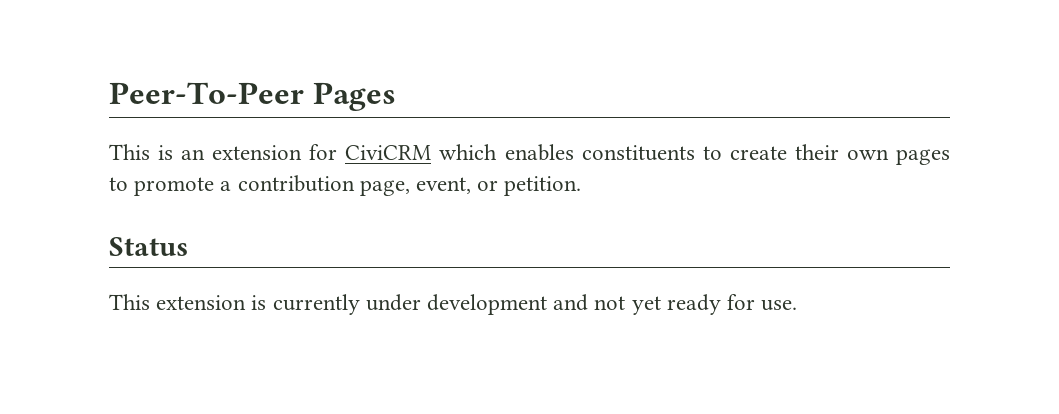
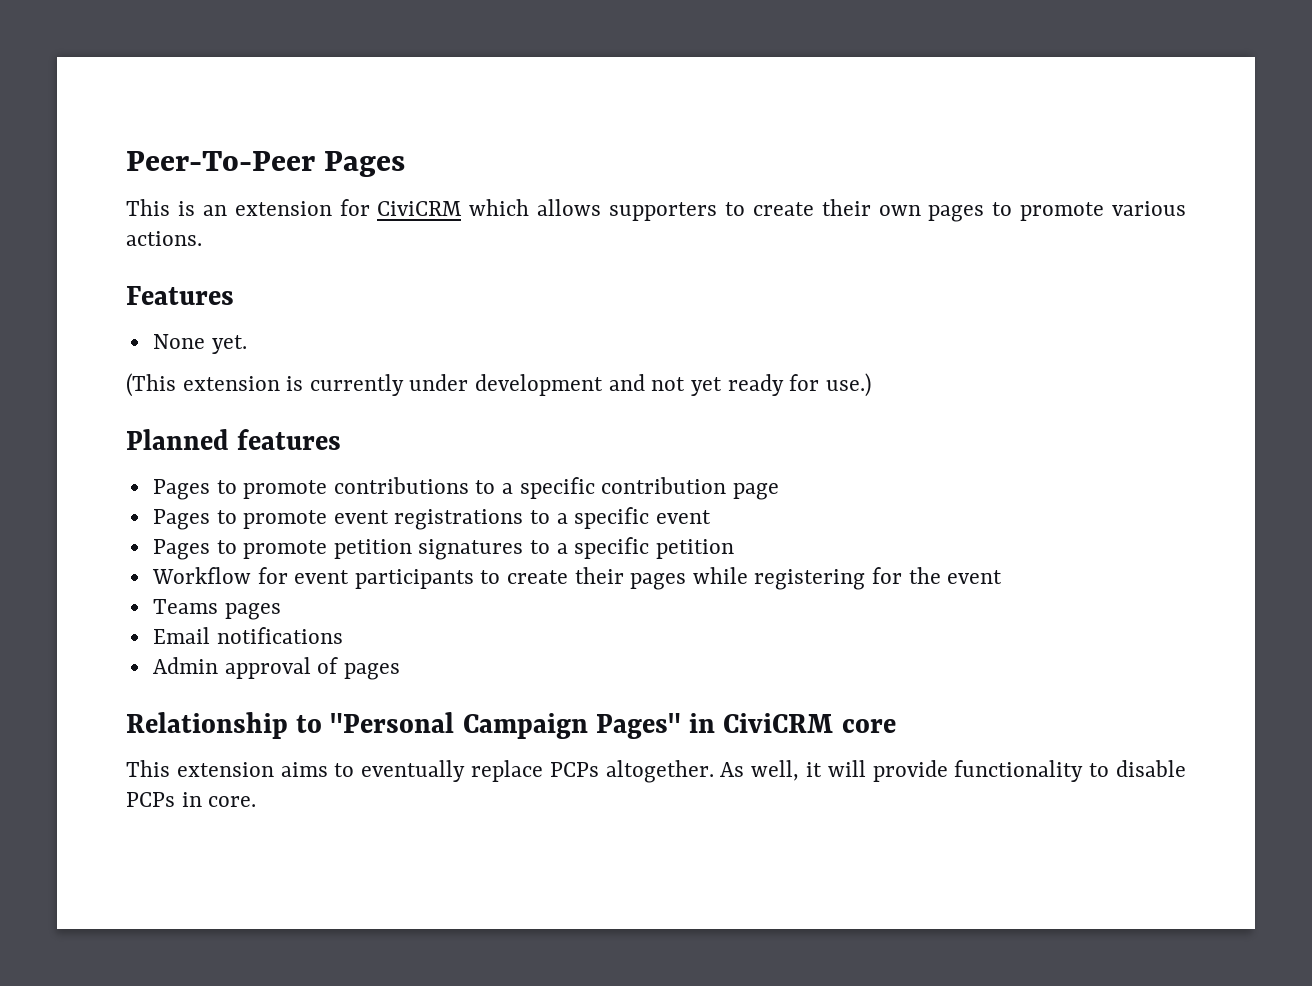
- This is an extension for CiviCRM which enables constituents to create their own pages to promote a contribution page, event, or petition.
- Status
- This extension is currently under development and not yet ready for use.
+ This is an extension for CiviCRM which allows supporters to create their own pages to promote various actions.
+ Features
+ None yet.
+ (This extension is currently under development and not yet ready for use.)
+ Planned features
+ Pages to promote contributions to a specific contribution page
+ Pages to promote event registrations to a specific event
+ Pages to promote petition signatures to a specific petition
+ Workflow for event participants to create their pages while registering for the event
+ Teams pages
+ Email notifications
+ Admin approval of pages
+ Relationship to "Personal Campaign Pages" in CiviCRM core
+ This extension aims to eventually replace PCPs altogether. As well, it will provide functionality to disable PCPs in core.

